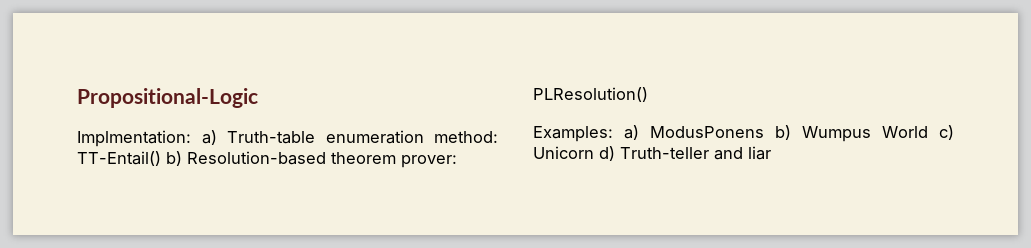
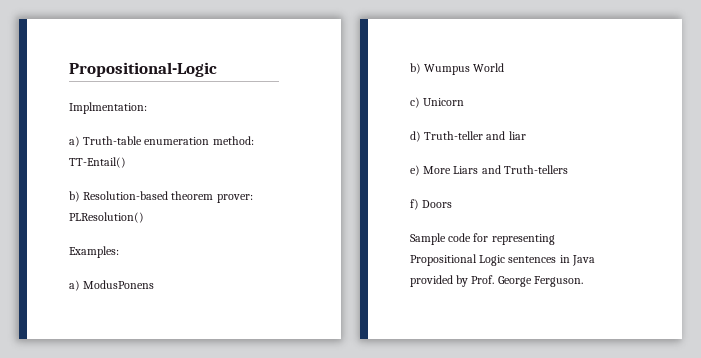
- Implmentation: a) Truth-table enumeration method: TT-Entail() b) Resolution-based theorem prover: PLResolution()
+ Implmentation:
+ a) Truth-table enumeration method: TT-Entail()
+ b) Resolution-based theorem prover: PLResolution()
- Examples: a) ModusPonens b) Wumpus World c) Unicorn d) Truth-teller and liar
+ Examples:
+ a) ModusPonens
+ b) Wumpus World
+ c) Unicorn
+ d) Truth-teller and liar
+ e) More Liars and Truth-tellers
+ f) Doors
+ Sample code for representing Propositional Logic sentences in Java provided by Prof. George Ferguson.

